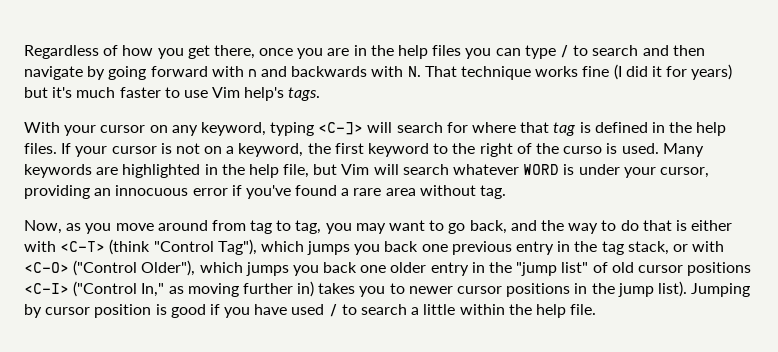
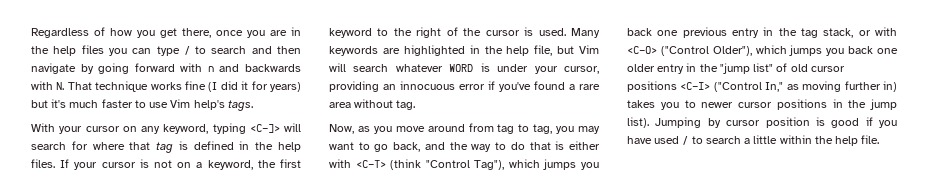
- If your cursor is not on a keyword, the first keyword to the right of the curso is used.
+ If your cursor is not on a keyword, the first keyword to the right of the cursor is used.

